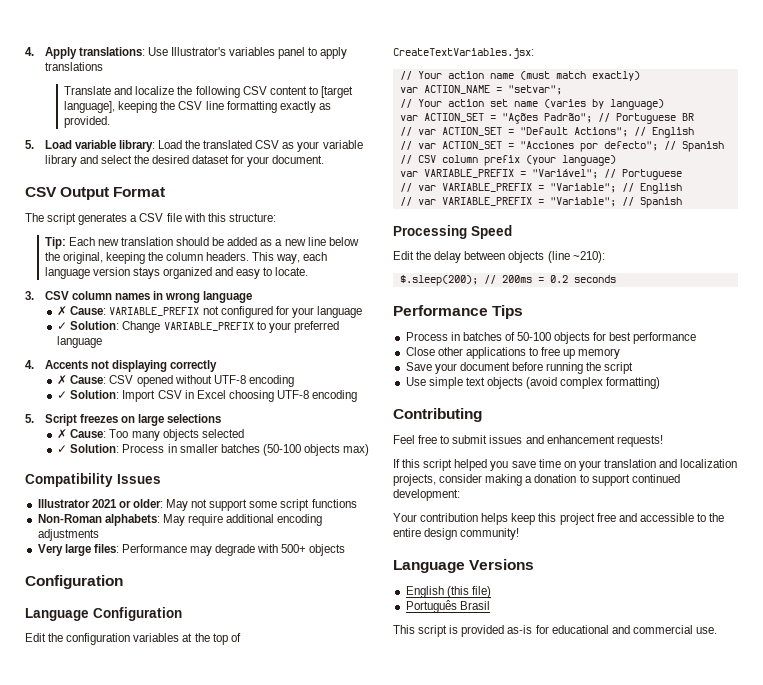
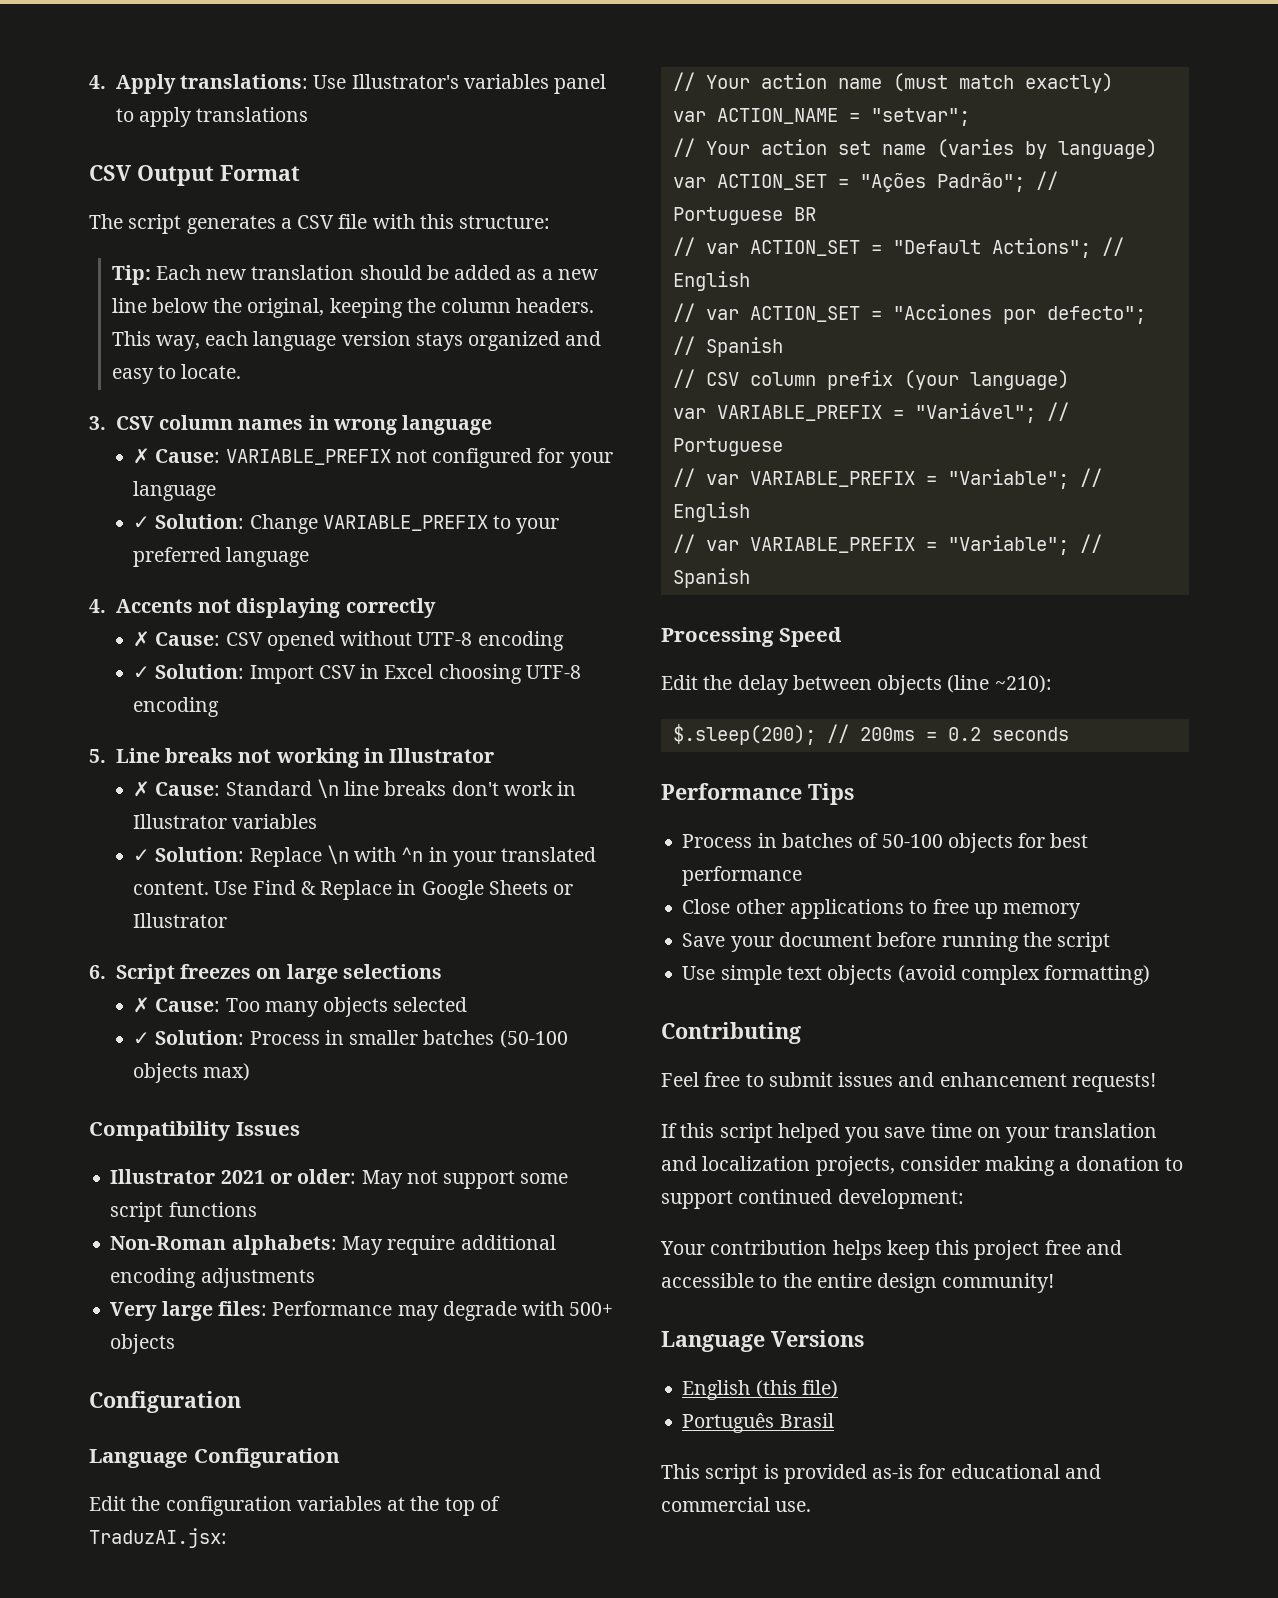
- Translate and localize the following CSV content to [target language], keeping the CSV line formatting exactly as provided.
- 5. Load variable library: Load the translated CSV as your variable library and select the desired dataset for your document.
- 5. Script freezes on large selections
+ 5. Line breaks not working in Illustrator
+ ✗ Cause: Standard \n line breaks don't work in Illustrator variables
+ ✓ Solution: Replace \n with ^n in your translated content. Use Find & Replace in Google Sheets or Illustrator
+ 6. Script freezes on large selections
- Edit the configuration variables at the top of CreateTextVariables.jsx:
+ Edit the configuration variables at the top of TraduzAI.jsx:

